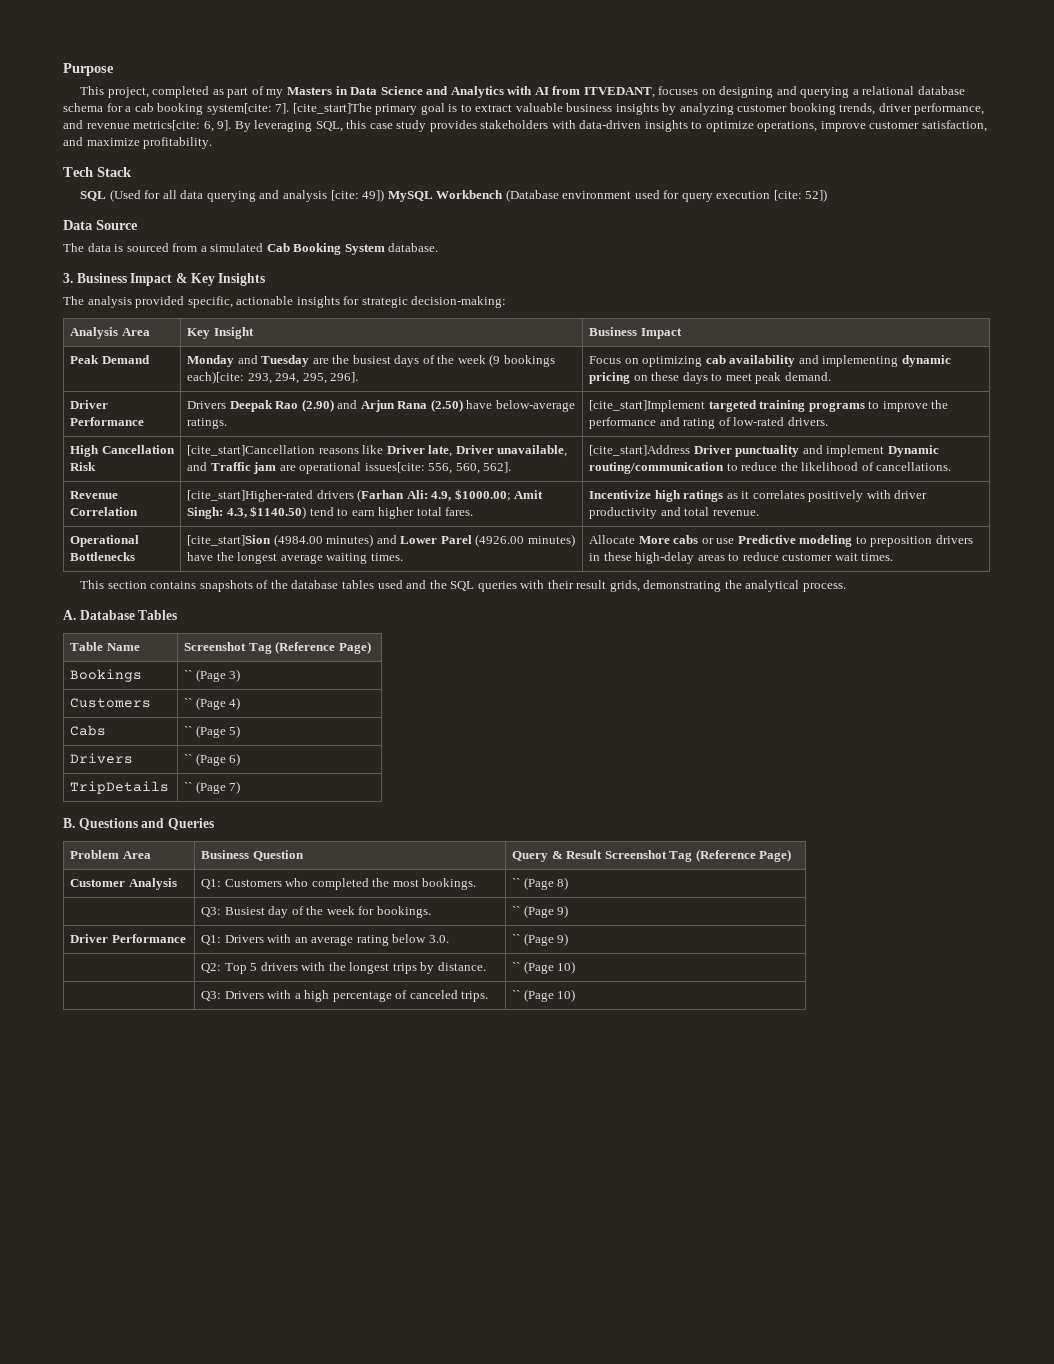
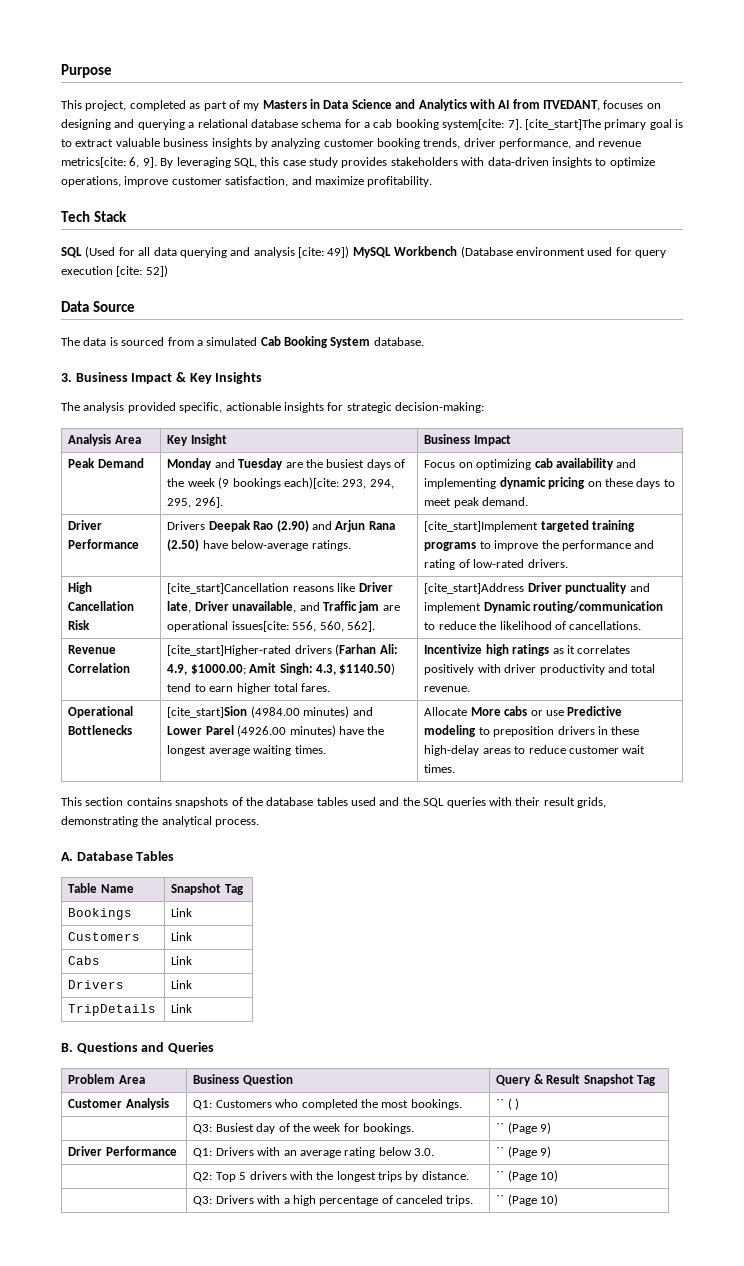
- Table Name | Screenshot Tag (Reference Page)
+ Table Name | Snapshot Tag
- Bookings | `` (Page 3)
- Customers | `` (Page 4)
- Cabs | `` (Page 5)
- Drivers | `` (Page 6)
- TripDetails | `` (Page 7)
+ Bookings | Link
+ Customers | Link
+ Cabs | Link
+ Drivers | Link
+ TripDetails | Link
- Problem Area | Business Question | Query & Result Screenshot Tag (Reference Page)
+ Problem Area | Business Question | Query & Result Snapshot Tag
- Customer Analysis | Q1: Customers who completed the most bookings. | `` (Page 8)
+ Customer Analysis | Q1: Customers who completed the most bookings. | `` ( )

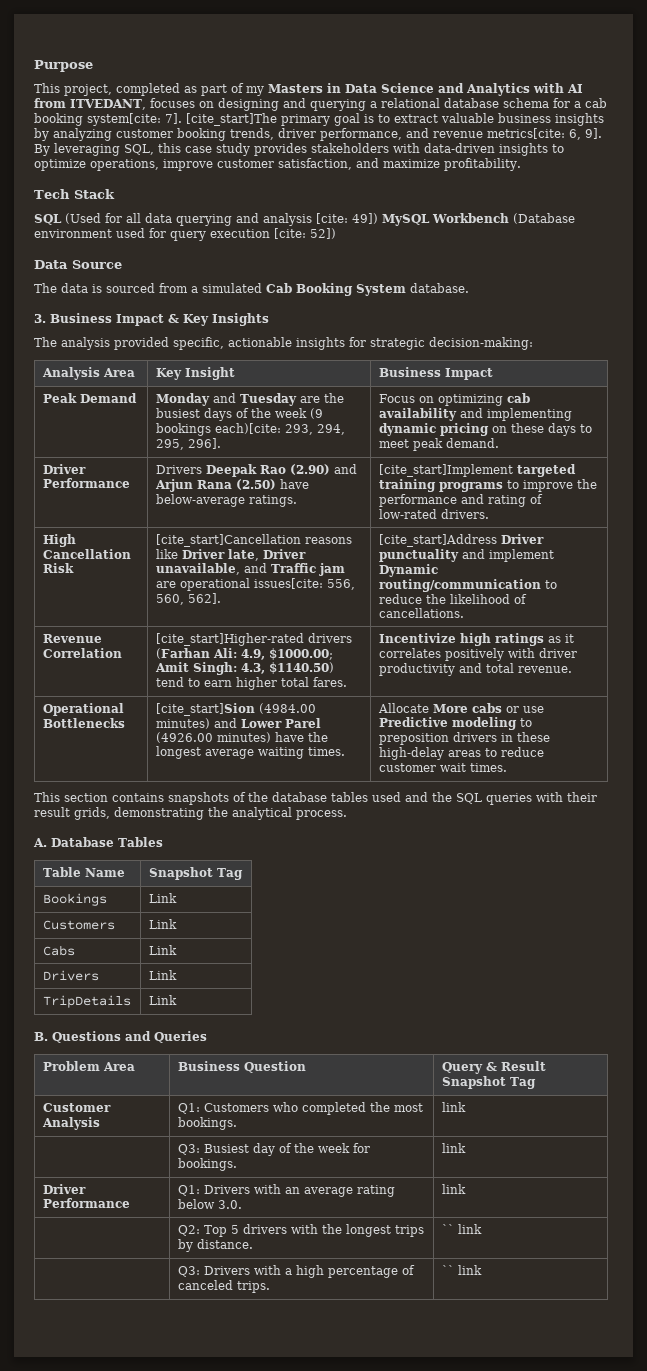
- Customer Analysis | Q1: Customers who completed the most bookings. | `` ( )
+ Customer Analysis | Q1: Customers who completed the most bookings. | link
- | Q3: Busiest day of the week for bookings. | `` (Page 9)
+ | Q3: Busiest day of the week for bookings. | link
- Driver Performance | Q1: Drivers with an average rating below 3.0. | `` (Page 9)
+ Driver Performance | Q1: Drivers with an average rating below 3.0. | link
- | Q2: Top 5 drivers with the longest trips by distance. | `` (Page 10)
+ | Q2: Top 5 drivers with the longest trips by distance. | `` link
- | Q3: Drivers with a high percentage of canceled trips. | `` (Page 10)
+ | Q3: Drivers with a high percentage of canceled trips. | `` link

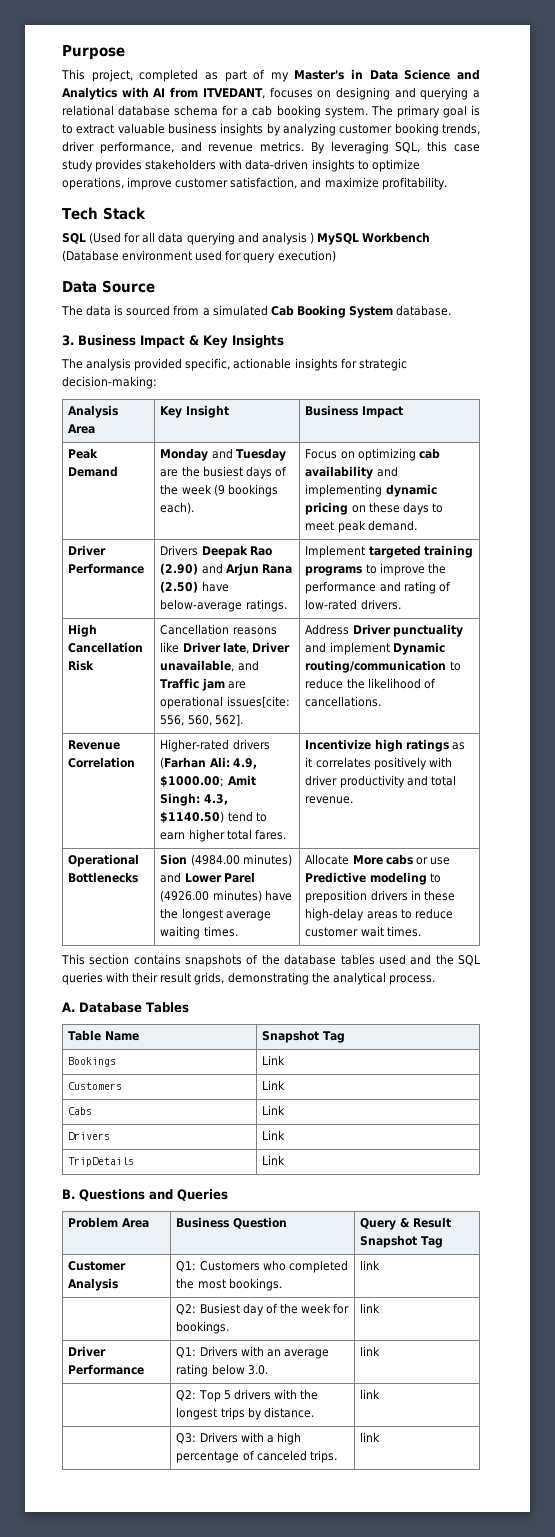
- This project, completed as part of my Masters in Data Science and Analytics with AI from ITVEDANT, focuses on designing and querying a relational database schema for a cab booking system[cite: 7]. [cite_start]The primary goal is to extract valuable business insights by analyzing customer booking trends, driver performance, and revenue metrics[cite: 6, 9].
+ This project, completed as part of my Master's in Data Science and Analytics with AI from ITVEDANT, focuses on designing and querying a relational database schema for a cab booking system. The primary goal is to extract valuable business insights by analyzing customer booking trends, driver performance, and revenue metrics.
- SQL (Used for all data querying and analysis [cite: 49]) MySQL Workbench (Database environment used for query execution [cite: 52])
+ SQL (Used for all data querying and analysis ) MySQL Workbench (Database environment used for query execution)
- Peak Demand | Monday and Tuesday are the busiest days of the week (9 bookings each)[cite: 293, 294, 295, 296]. | Focus on optimizing cab availability and implementing dynamic pricing on these days to meet peak demand.
+ Peak Demand | Monday and Tuesday are the busiest days of the week (9 bookings each). | Focus on optimizing cab availability and implementing dynamic pricing on these days to meet peak demand.
- Driver Performance | Drivers Deepak Rao (2.90) and Arjun Rana (2.50) have below-average ratings. | [cite_start]Implement targeted training programs to improve the performance and rating of low-rated drivers.
+ Driver Performance | Drivers Deepak Rao (2.90) and Arjun Rana (2.50) have below-average ratings. | Implement targeted training programs to improve the performance and rating of low-rated drivers.
- High Cancellation Risk | [cite_start]Cancellation reasons like Driver late, Driver unavailable, and Traffic jam are operational issues[cite: 556, 560, 562]. | [cite_start]Address Driver punctuality and implement Dynamic routing/communication to reduce the likelihood of cancellations.
+ High Cancellation Risk | Cancellation reasons like Driver late, Driver unavailable, and Traffic jam are operational issues[cite: 556, 560, 562]. | Address Driver punctuality and implement Dynamic routing/communication to reduce the likelihood of cancellations.
- Revenue Correlation | [cite_start]Higher-rated drivers (Farhan Ali: 4.9, $1000.00; Amit Singh: 4.3, $1140.50) tend to earn higher total fares. | Incentivize high ratings as it correlates positively with driver productivity and total revenue.
+ Revenue Correlation | Higher-rated drivers (Farhan Ali: 4.9, $1000.00; Amit Singh: 4.3, $1140.50) tend to earn higher total fares. | Incentivize high ratings as it correlates positively with driver productivity and total revenue.
- Operational Bottlenecks | [cite_start]Sion (4984.00 minutes) and Lower Parel (4926.00 minutes) have the longest average waiting times. | Allocate More cabs or use Predictive modeling to preposition drivers in these high-delay areas to reduce customer wait times.
+ Operational Bottlenecks | Sion (4984.00 minutes) and Lower Parel (4926.00 minutes) have the longest average waiting times. | Allocate More cabs or use Predictive modeling to preposition drivers in these high-delay areas to reduce customer wait times.
- | Q3: Busiest day of the week for bookings. | link
+ | Q2: Busiest day of the week for bookings. | link
- | Q2: Top 5 drivers with the longest trips by distance. | `` link
+ | Q2: Top 5 drivers with the longest trips by distance. | link
- | Q3: Drivers with a high percentage of canceled trips. | `` link
+ | Q3: Drivers with a high percentage of canceled trips. | link

